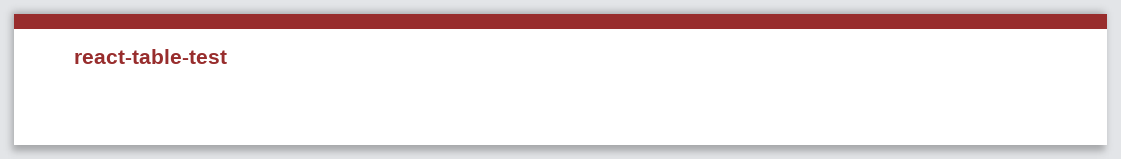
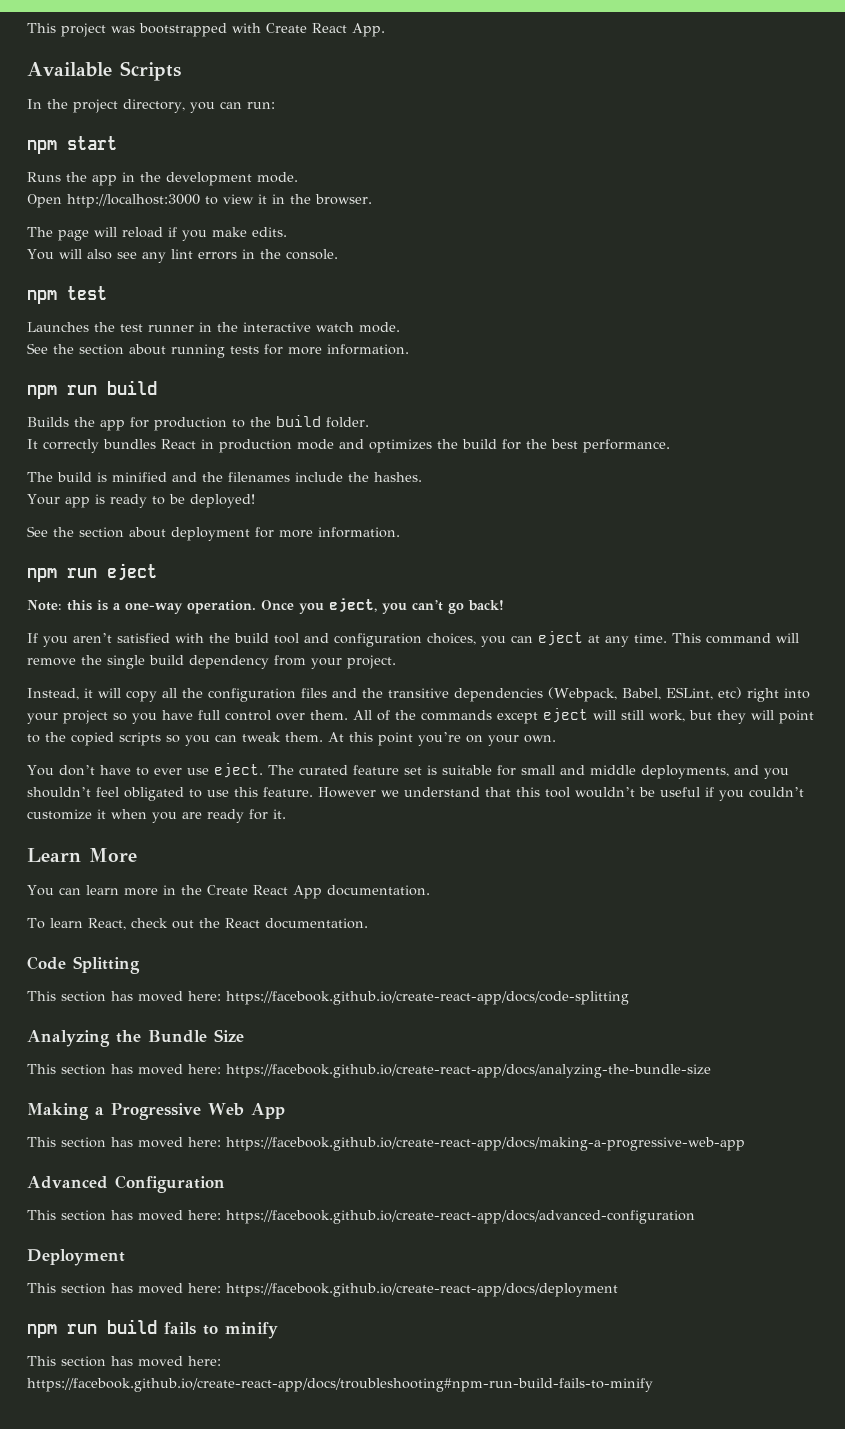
- react-table-test
+ This project was bootstrapped with Create React App.
+ Available Scripts
+ In the project directory, you can run:
+ npm start
+ Runs the app in the development mode.
+ Open http://localhost:3000 to view it in the browser.
+ The page will reload if you make edits.
+ You will also see any lint errors in the console.
+ npm test
+ Launches the test runner in the interactive watch mode.
+ See the section about running tests for more information.
+ npm run build
+ Builds the app for production to the build folder.
+ It correctly bundles React in production mode and optimizes the build for the best performance.
+ The build is minified and the filenames include the hashes.
+ Your app is ready to be deployed!
+ See the section about deployment for more information.
+ npm run eject
+ Note: this is a one-way operation. Once you eject, you can’t go back!
+ If you aren’t satisfied with the build tool and configuration choices, you can eject at any time. This command will remove the single build dependency from your project.
+ Instead, it will copy all the configuration files and the transitive dependencies (Webpack, Babel, ESLint, etc) right into your project so you have full control over them. All of the commands except eject will still work, but they will point to the copied scripts so you can tweak them. At this point you’re on your own.
+ You don’t have to ever use eject. The curated feature set is suitable for small and middle deployments, and you shouldn’t feel obligated to use this feature. However we understand that this tool wouldn’t be useful if you couldn’t customize it when you are ready for it.
+ Learn More
+ You can learn more in the Create React App documentation.
+ To learn React, check out the React documentation.
+ Code Splitting
+ This section has moved here: https://facebook.github.io/create-react-app/docs/code-splitting
+ Analyzing the Bundle Size
+ This section has moved here: https://facebook.github.io/create-react-app/docs/analyzing-the-bundle-size
+ Making a Progressive Web App
+ This section has moved here: https://facebook.github.io/create-react-app/docs/making-a-progressive-web-app
+ Advanced Configuration
+ This section has moved here: https://facebook.github.io/create-react-app/docs/advanced-configuration
+ Deployment
+ This section has moved here: https://facebook.github.io/create-react-app/docs/deployment
+ npm run build fails to minify
+ This section has moved here: https://facebook.github.io/create-react-app/docs/troubleshooting#npm-run-build-fails-to-minify

